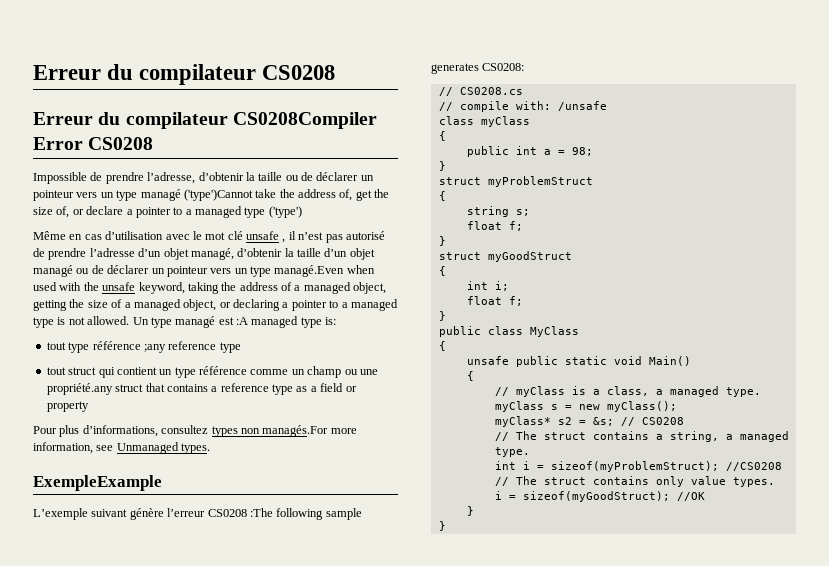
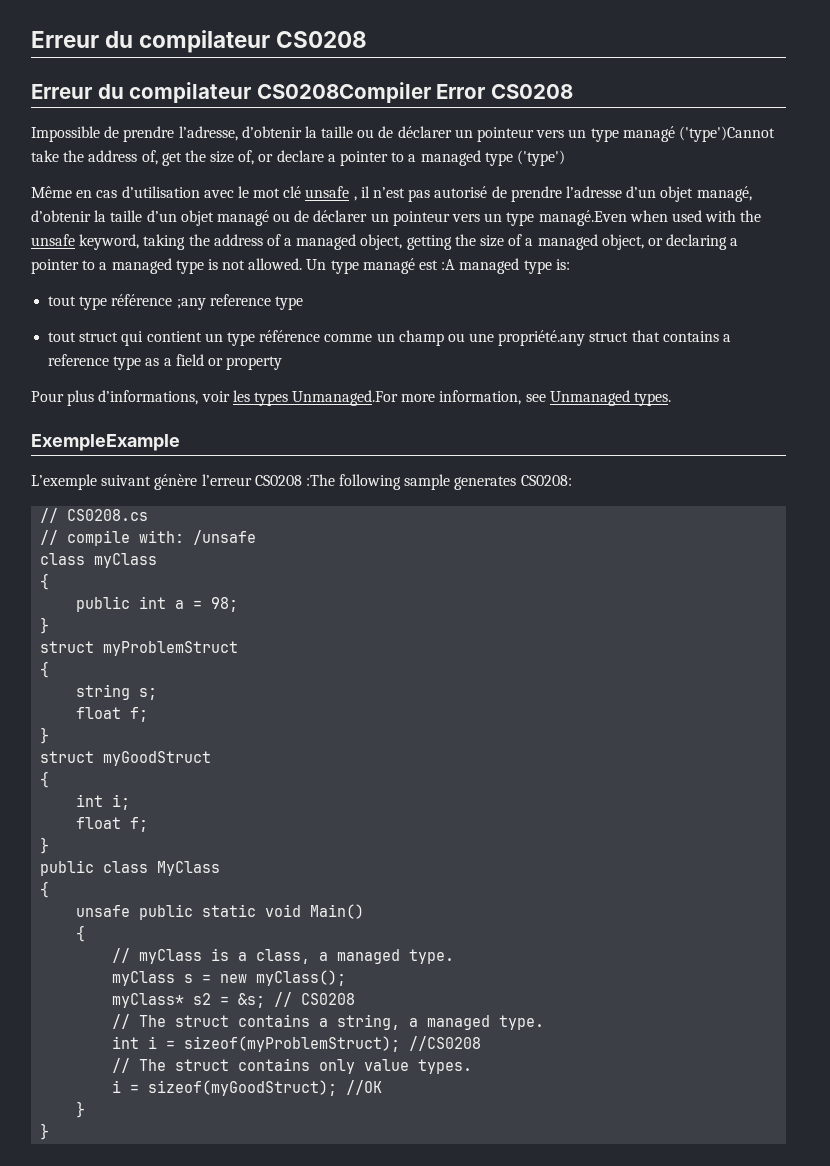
- Pour plus d’informations, consultez types non managés.For more information, see Unmanaged types.
+ Pour plus d’informations, voir les types Unmanaged.For more information, see Unmanaged types.

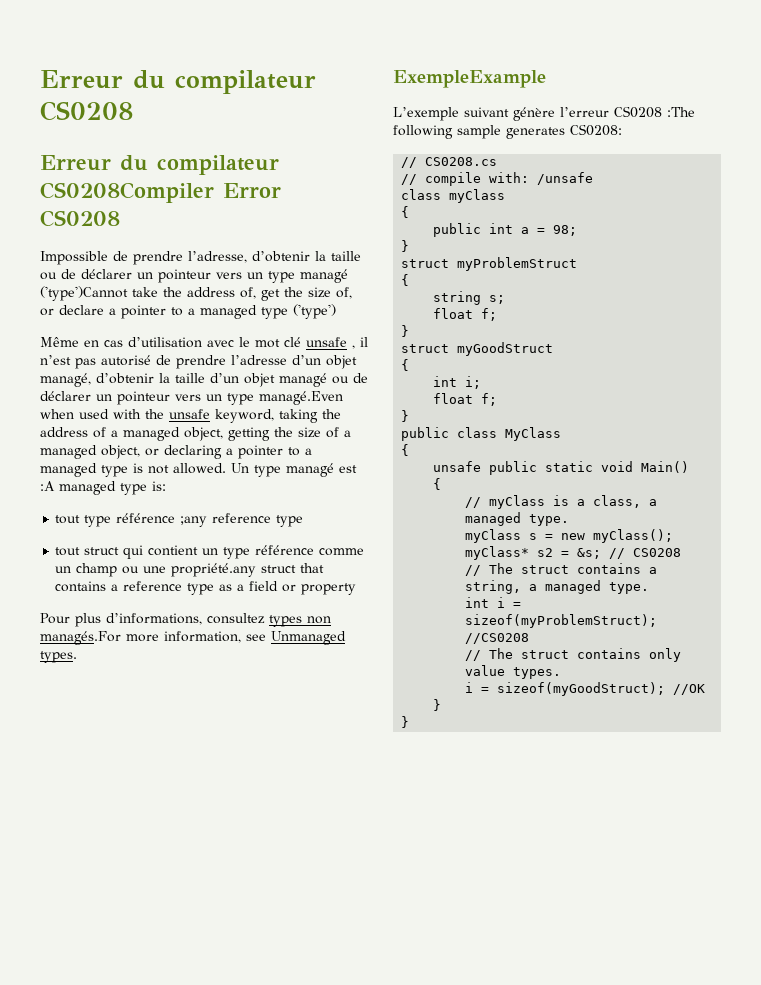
- Pour plus d’informations, voir les types Unmanaged.For more information, see Unmanaged types.
+ Pour plus d’informations, consultez types non managés.For more information, see Unmanaged types.

